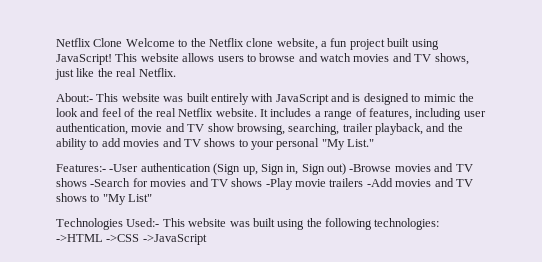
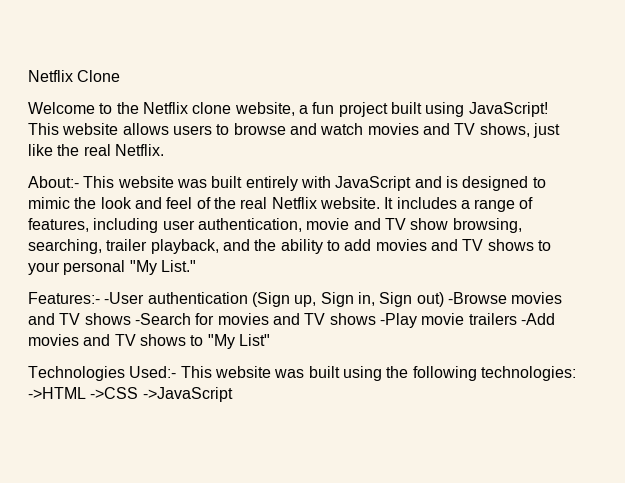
- Netflix Clone Welcome to the Netflix clone website, a fun project built using JavaScript!
+ Netflix Clone
+ Welcome to the Netflix clone website, a fun project built using JavaScript!

